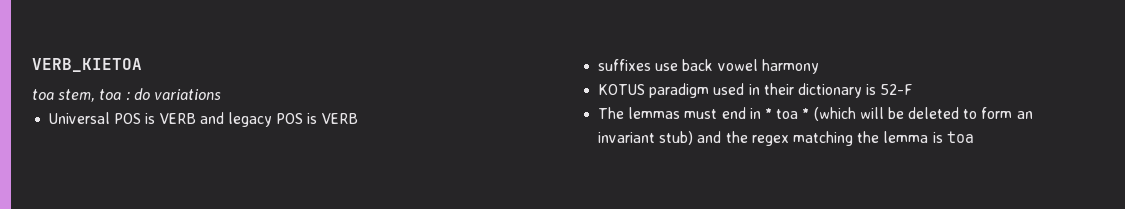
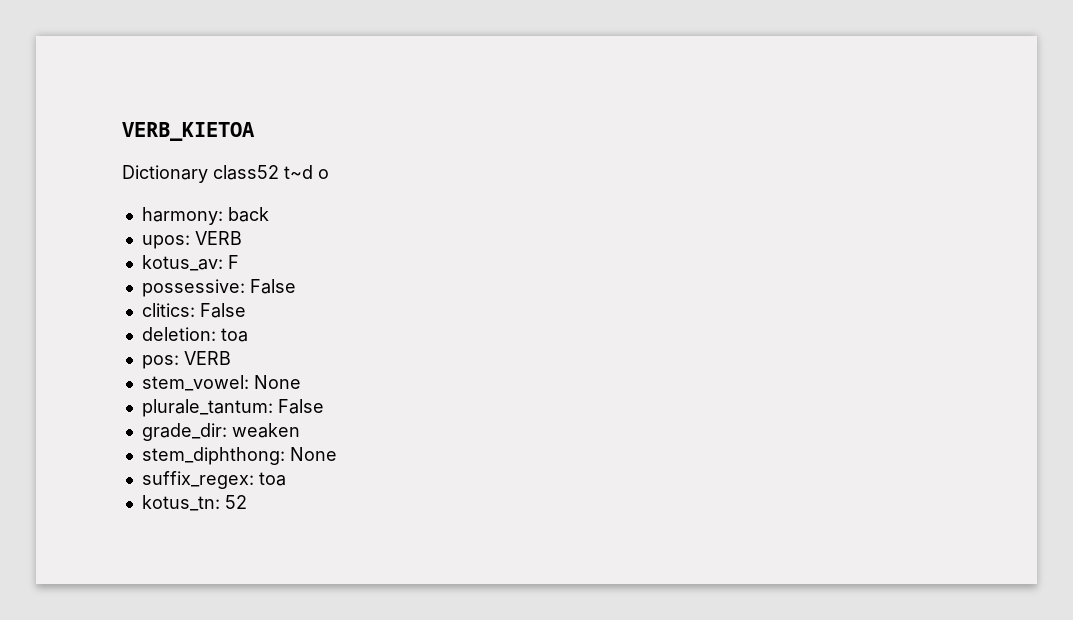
- toa stem, toa : do variations
- Universal POS is VERB and legacy POS is VERB
- suffixes use back vowel harmony
- KOTUS paradigm used in their dictionary is 52-F
- The lemmas must end in * toa * (which will be deleted to form an invariant stub) and the regex matching the lemma is toa
+ Dictionary class52 t~d o
+ harmony: back
+ upos: VERB
+ kotus_av: F
+ possessive: False
+ clitics: False
+ deletion: toa
+ pos: VERB
+ stem_vowel: None
+ plurale_tantum: False
+ grade_dir: weaken
+ stem_diphthong: None
+ suffix_regex: toa
+ kotus_tn: 52

